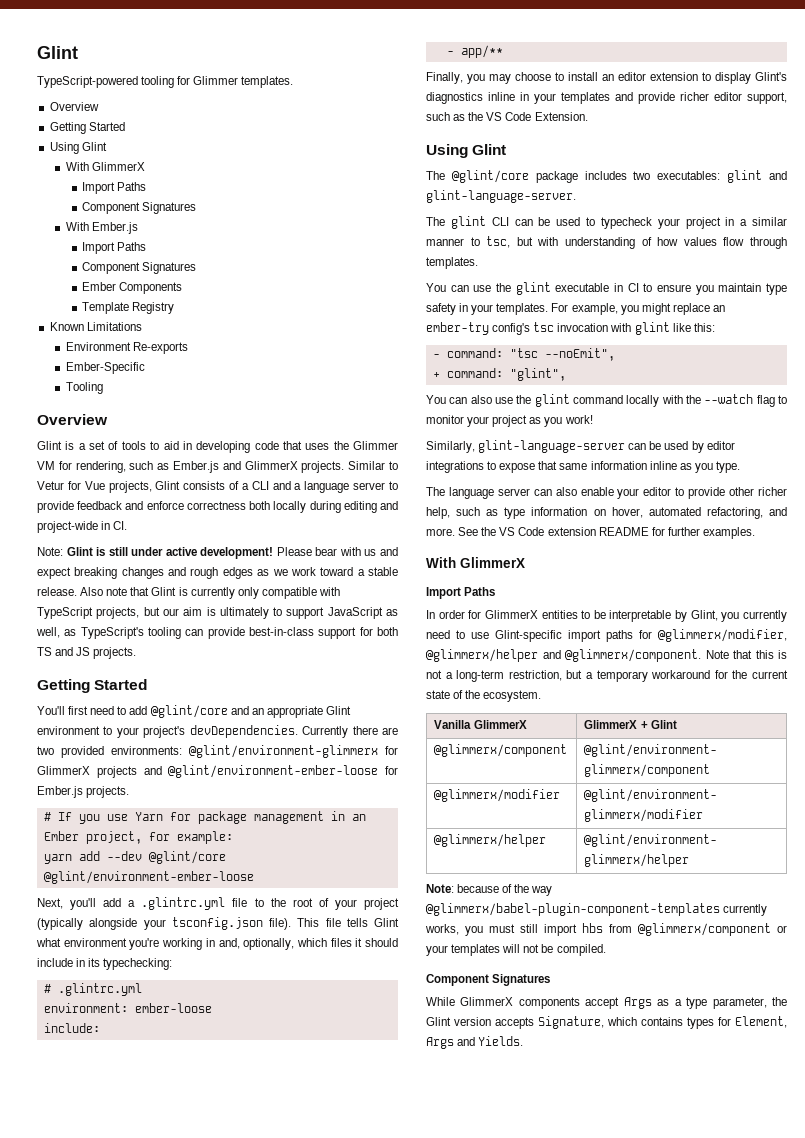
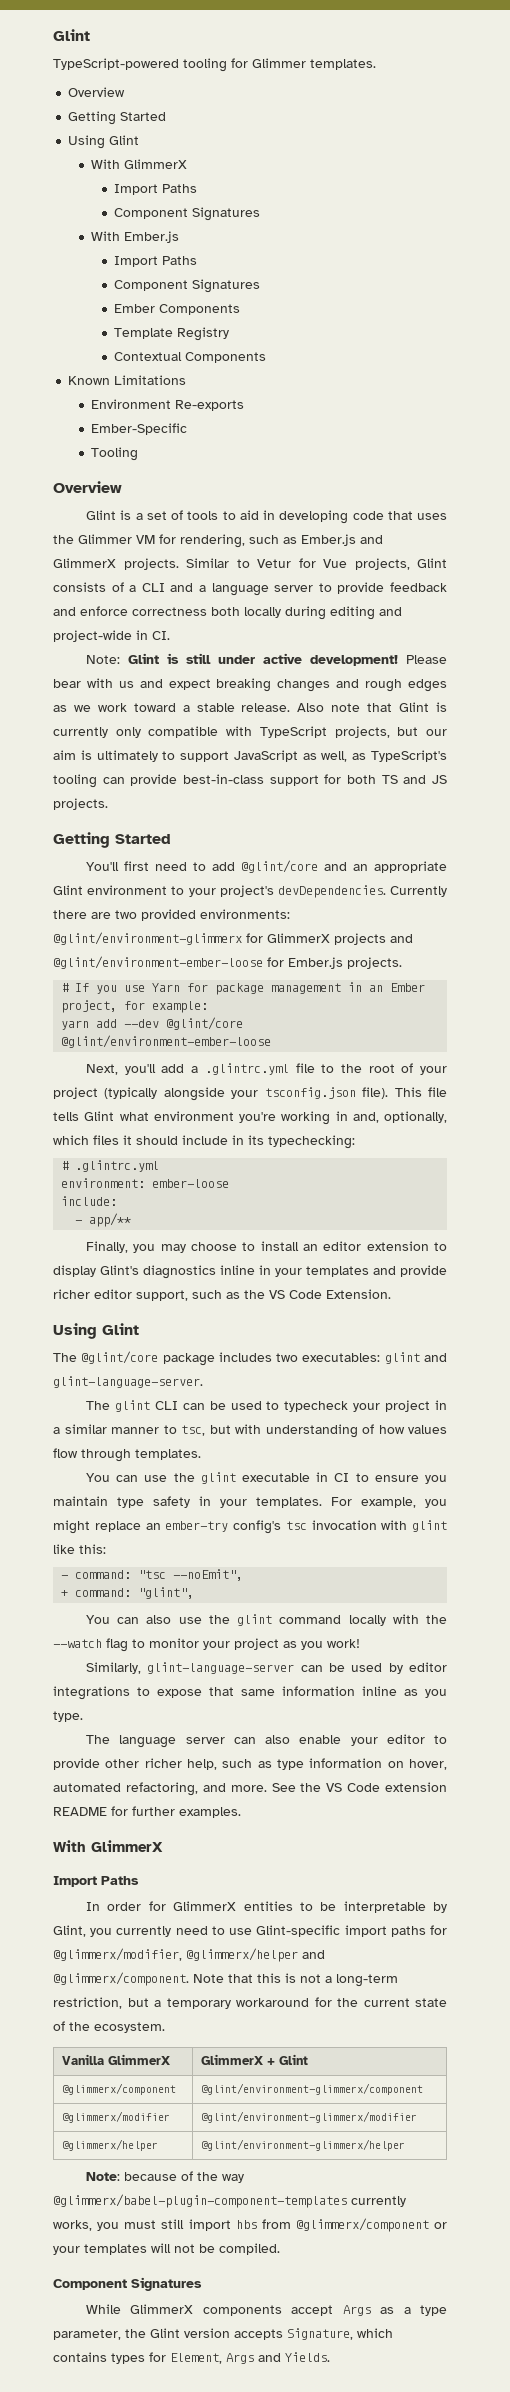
+ Contextual Components

